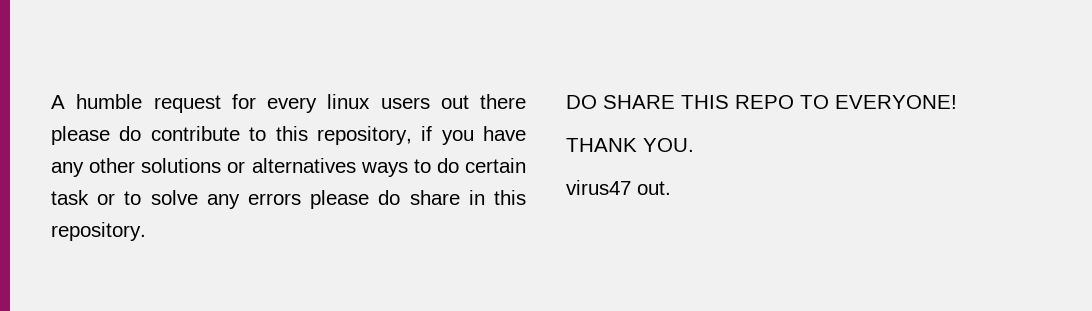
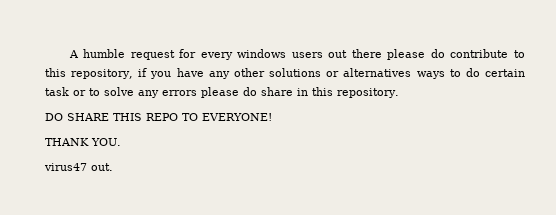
- A humble request for every linux users out there please do contribute to this repository, if you have any other solutions or alternatives ways to do certain task or to solve any errors please do share in this repository.
+ A humble request for every windows users out there please do contribute to this repository, if you have any other solutions or alternatives ways to do certain task or to solve any errors please do share in this repository.

